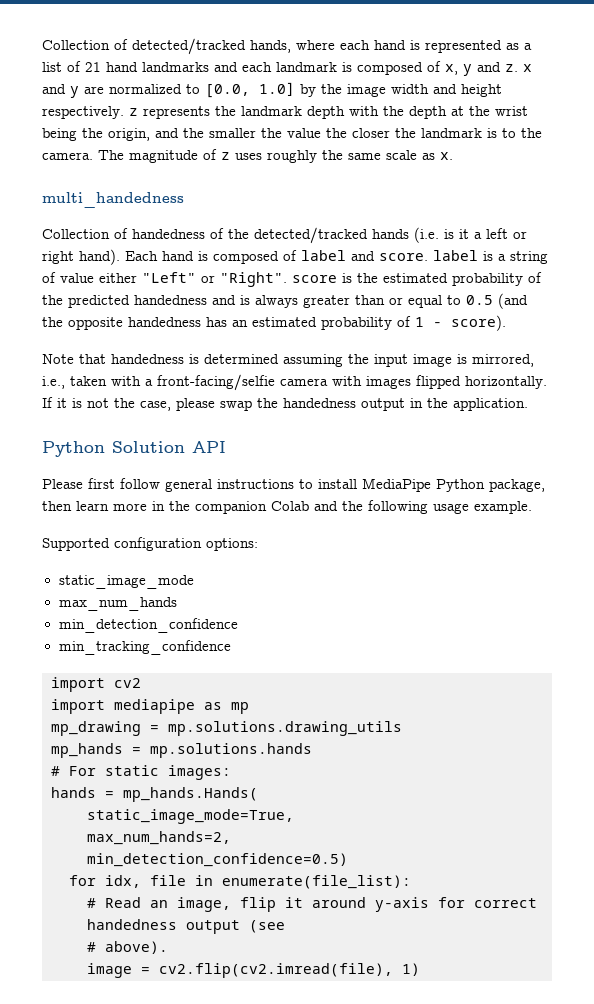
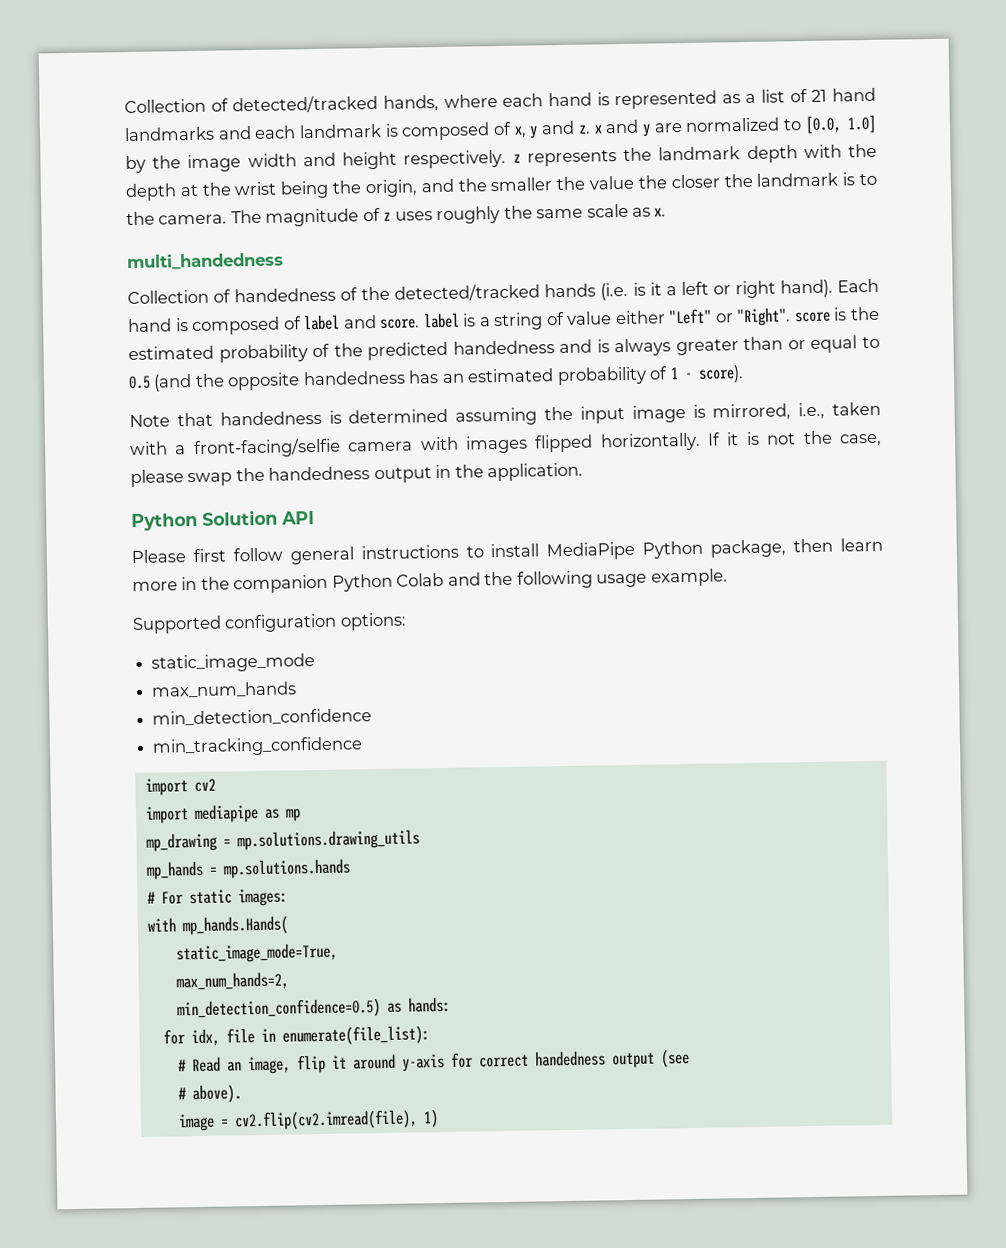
- Please first follow general instructions to install MediaPipe Python package, then learn more in the companion Colab and the following usage example.
+ Please first follow general instructions to install MediaPipe Python package, then learn more in the companion Python Colab and the following usage example.
- hands = mp_hands.Hands(
+ with mp_hands.Hands(
- min_detection_confidence=0.5)
+ min_detection_confidence=0.5) as hands:

